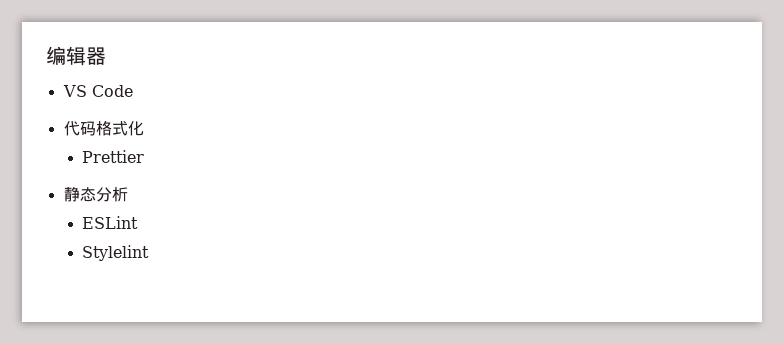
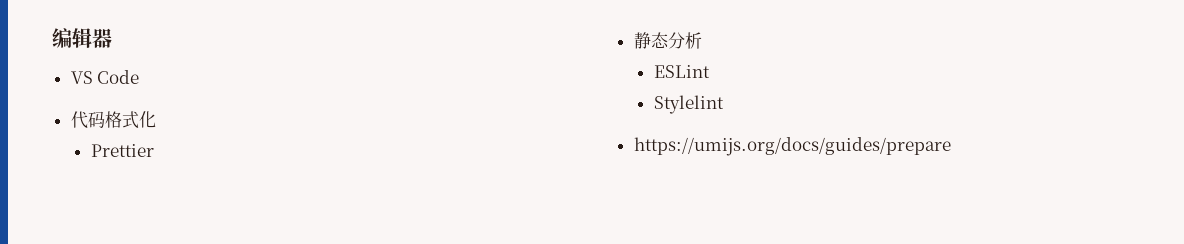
+ https://umijs.org/docs/guides/prepare

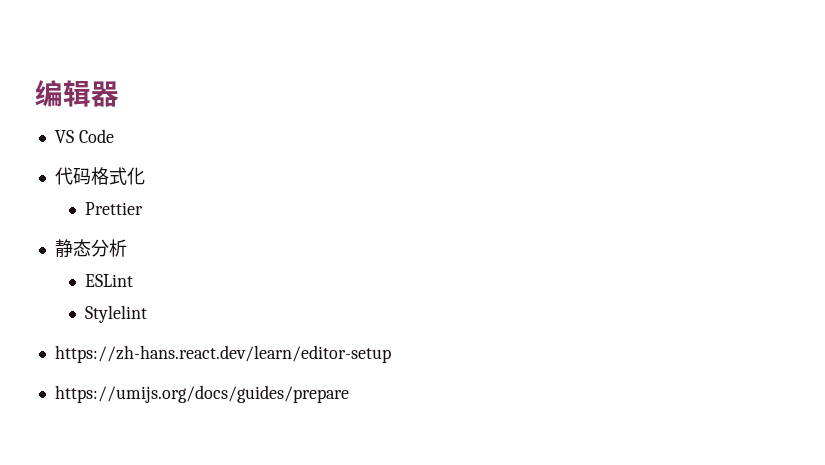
+ https://zh-hans.react.dev/learn/editor-setup

